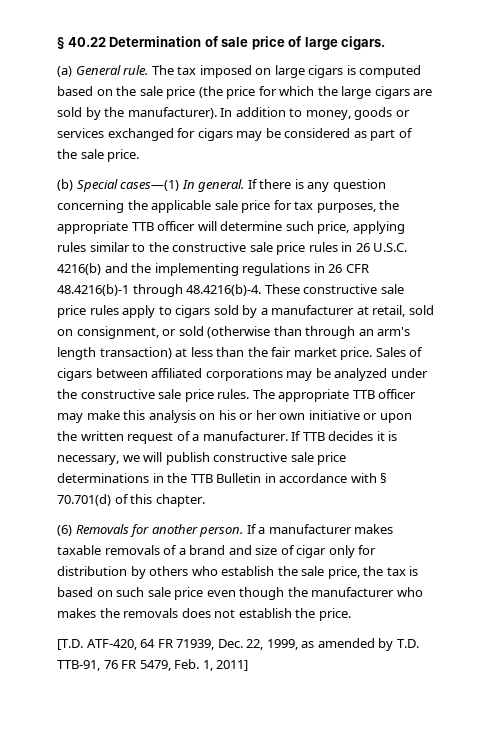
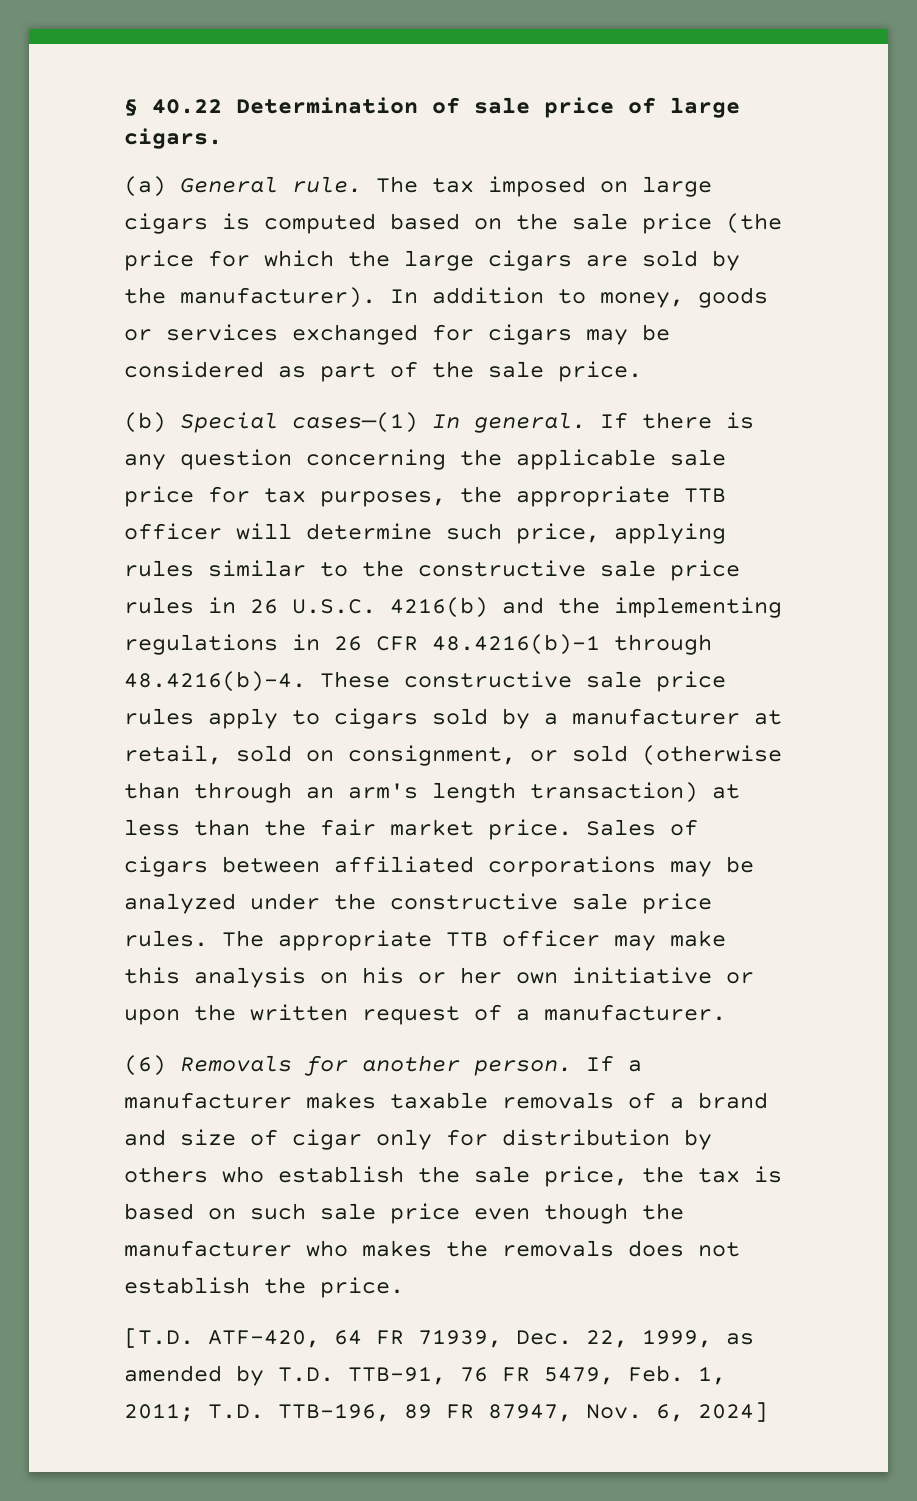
- If TTB decides it is necessary, we will publish constructive sale price determinations in the TTB Bulletin in accordance with § 70.701(d) of this chapter.
- [T.D. ATF-420, 64 FR 71939, Dec. 22, 1999, as amended by T.D. TTB-91, 76 FR 5479, Feb. 1, 2011]
+ [T.D. ATF-420, 64 FR 71939, Dec. 22, 1999, as amended by T.D. TTB-91, 76 FR 5479, Feb. 1, 2011; T.D. TTB-196, 89 FR 87947, Nov. 6, 2024]

